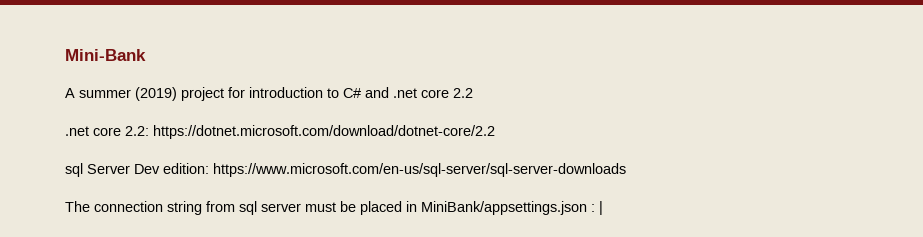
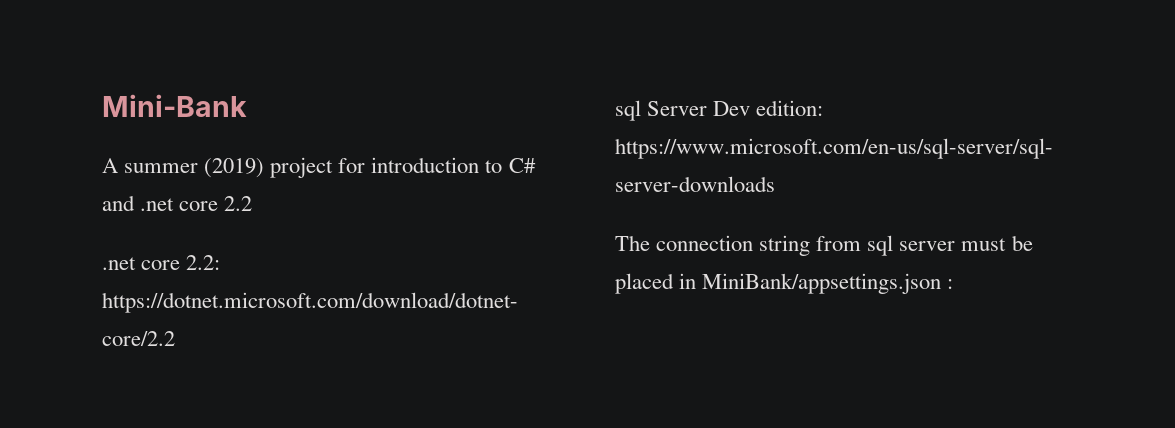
- The connection string from sql server must be placed in MiniBank/appsettings.json : |
+ The connection string from sql server must be placed in MiniBank/appsettings.json :

